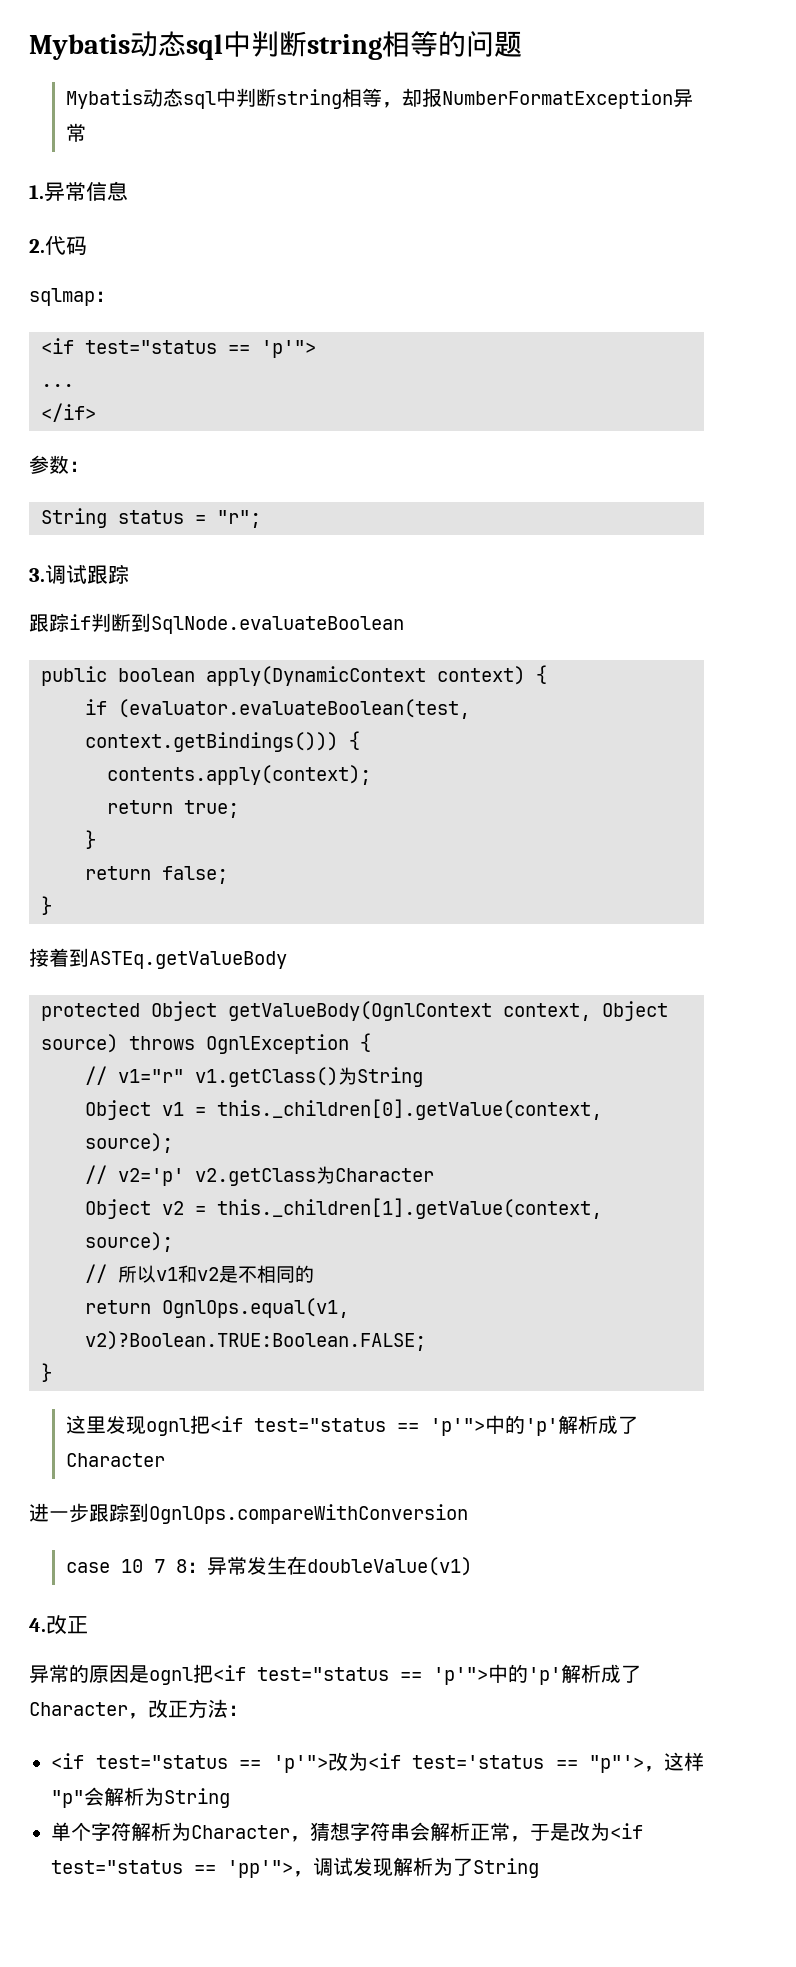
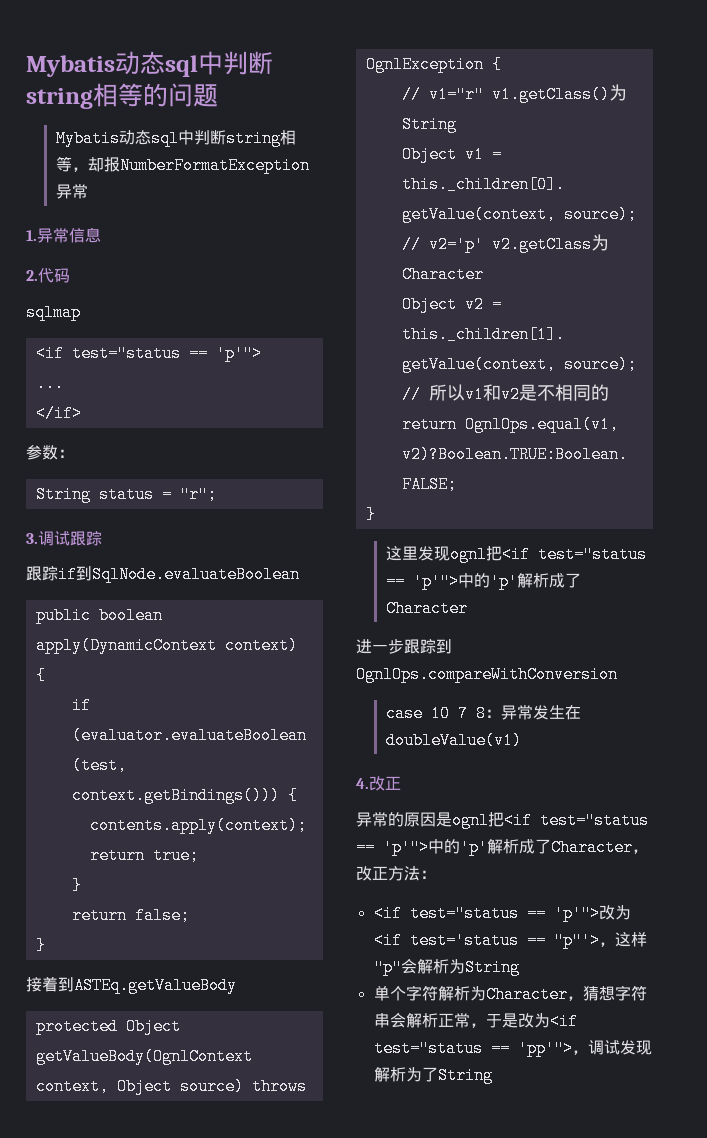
- sqlmap：
+ sqlmap
- 跟踪if判断到SqlNode.evaluateBoolean
+ 跟踪if到SqlNode.evaluateBoolean

